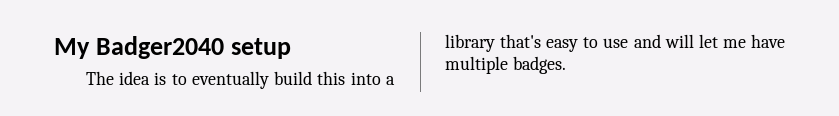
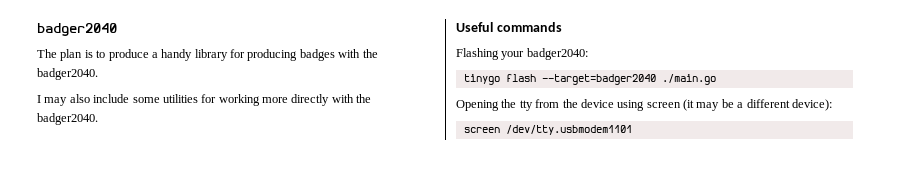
- My Badger2040 setup
+ badger2040
- The idea is to eventually build this into a library that's easy to use and will let me have multiple badges.
+ The plan is to produce a handy library for producing badges with the badger2040.
+ I may also include some utilities for working more directly with the badger2040.
+ Useful commands
+ Flashing your badger2040:
+ tinygo flash --target=badger2040 ./main.go
+ Opening the tty from the device using screen (it may be a different device):
+ screen /dev/tty.usbmodem1101

